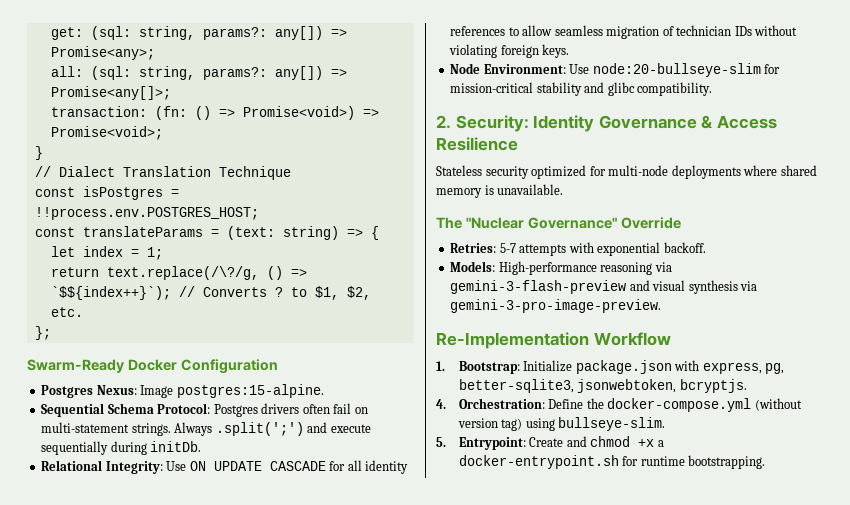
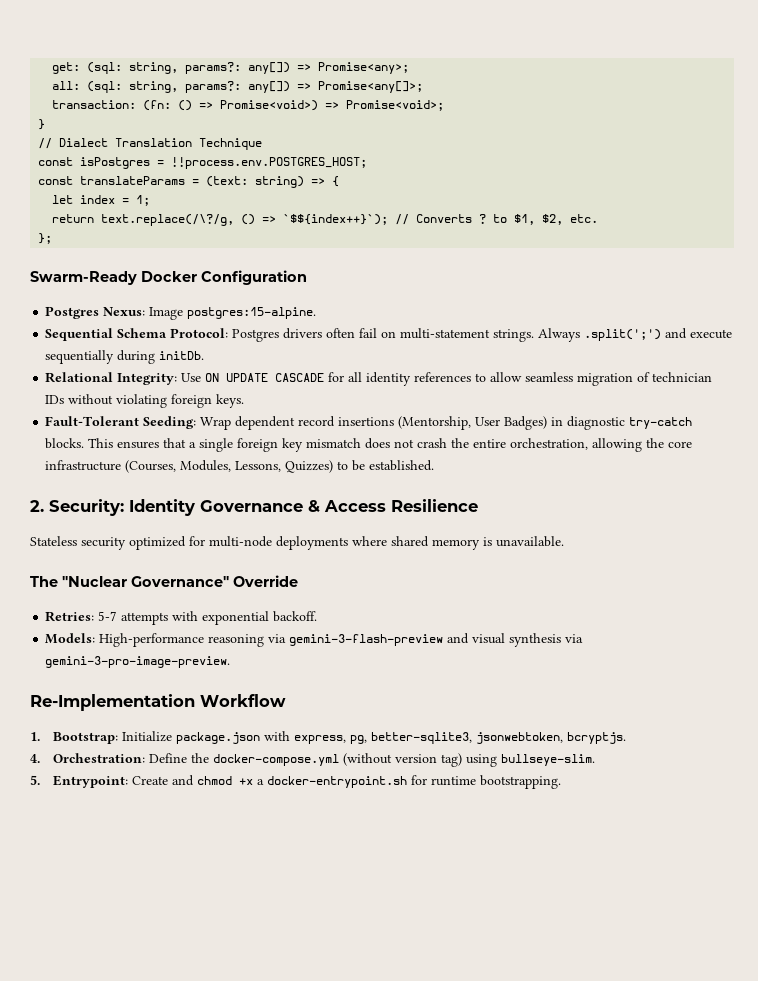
- Node Environment: Use node:20-bullseye-slim for mission-critical stability and glibc compatibility.
+ Fault-Tolerant Seeding: Wrap dependent record insertions (Mentorship, User Badges) in diagnostic try-catch blocks. This ensures that a single foreign key mismatch does not crash the entire orchestration, allowing the core infrastructure (Courses, Modules, Lessons, Quizzes) to be established.

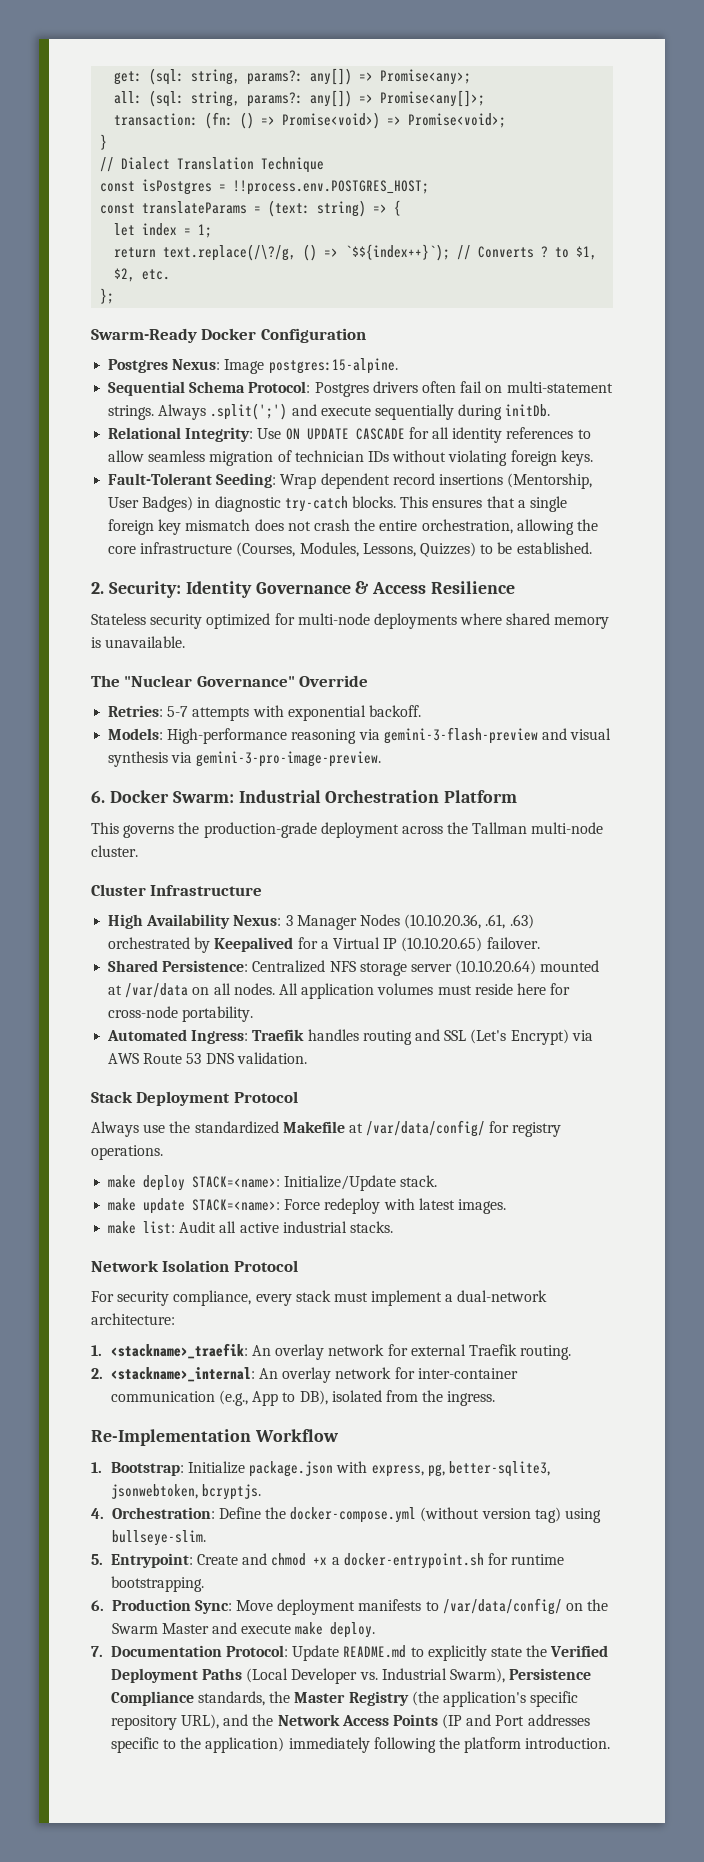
+ 6. Docker Swarm: Industrial Orchestration Platform
+ This governs the production-grade deployment across the Tallman multi-node cluster.
+ Cluster Infrastructure
+ High Availability Nexus: 3 Manager Nodes (10.10.20.36, .61, .63) orchestrated by Keepalived for a Virtual IP (10.10.20.65) failover.
+ Shared Persistence: Centralized NFS storage server (10.10.20.64) mounted at /var/data on all nodes. All application volumes must reside here for cross-node portability.
+ Automated Ingress: Traefik handles routing and SSL (Let's Encrypt) via AWS Route 53 DNS validation.
+ Stack Deployment Protocol
+ Always use the standardized Makefile at /var/data/config/ for registry operations.
+ make deploy STACK=<name>: Initialize/Update stack.
+ make update STACK=<name>: Force redeploy with latest images.
+ make list: Audit all active industrial stacks.
+ Network Isolation Protocol
+ For security compliance, every stack must implement a dual-network architecture:
+ 1. <stackname>_traefik: An overlay network for external Traefik routing.
+ 2. <stackname>_internal: An overlay network for inter-container communication (e.g., App to DB), isolated from the ingress.
+ 6. Production Sync: Move deployment manifests to /var/data/config/ on the Swarm Master and execute make deploy.
+ 7. Documentation Protocol: Update README.md to explicitly state the Verified Deployment Paths (Local Developer vs. Industrial Swarm), Persistence Compliance standards, the Master Registry (the application's specific repository URL), and the Network Access Points (IP and Port addresses specific to the application) immediately following the platform introduction.

